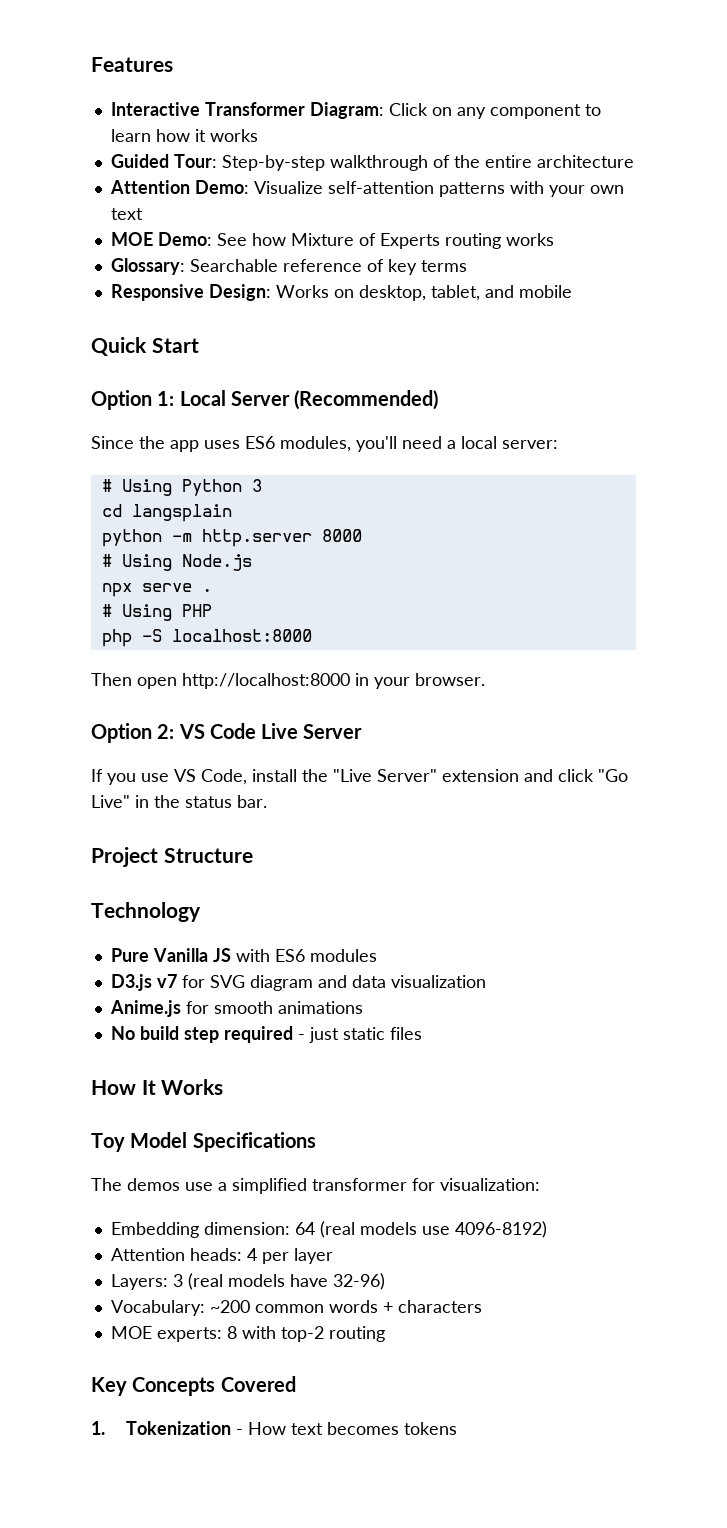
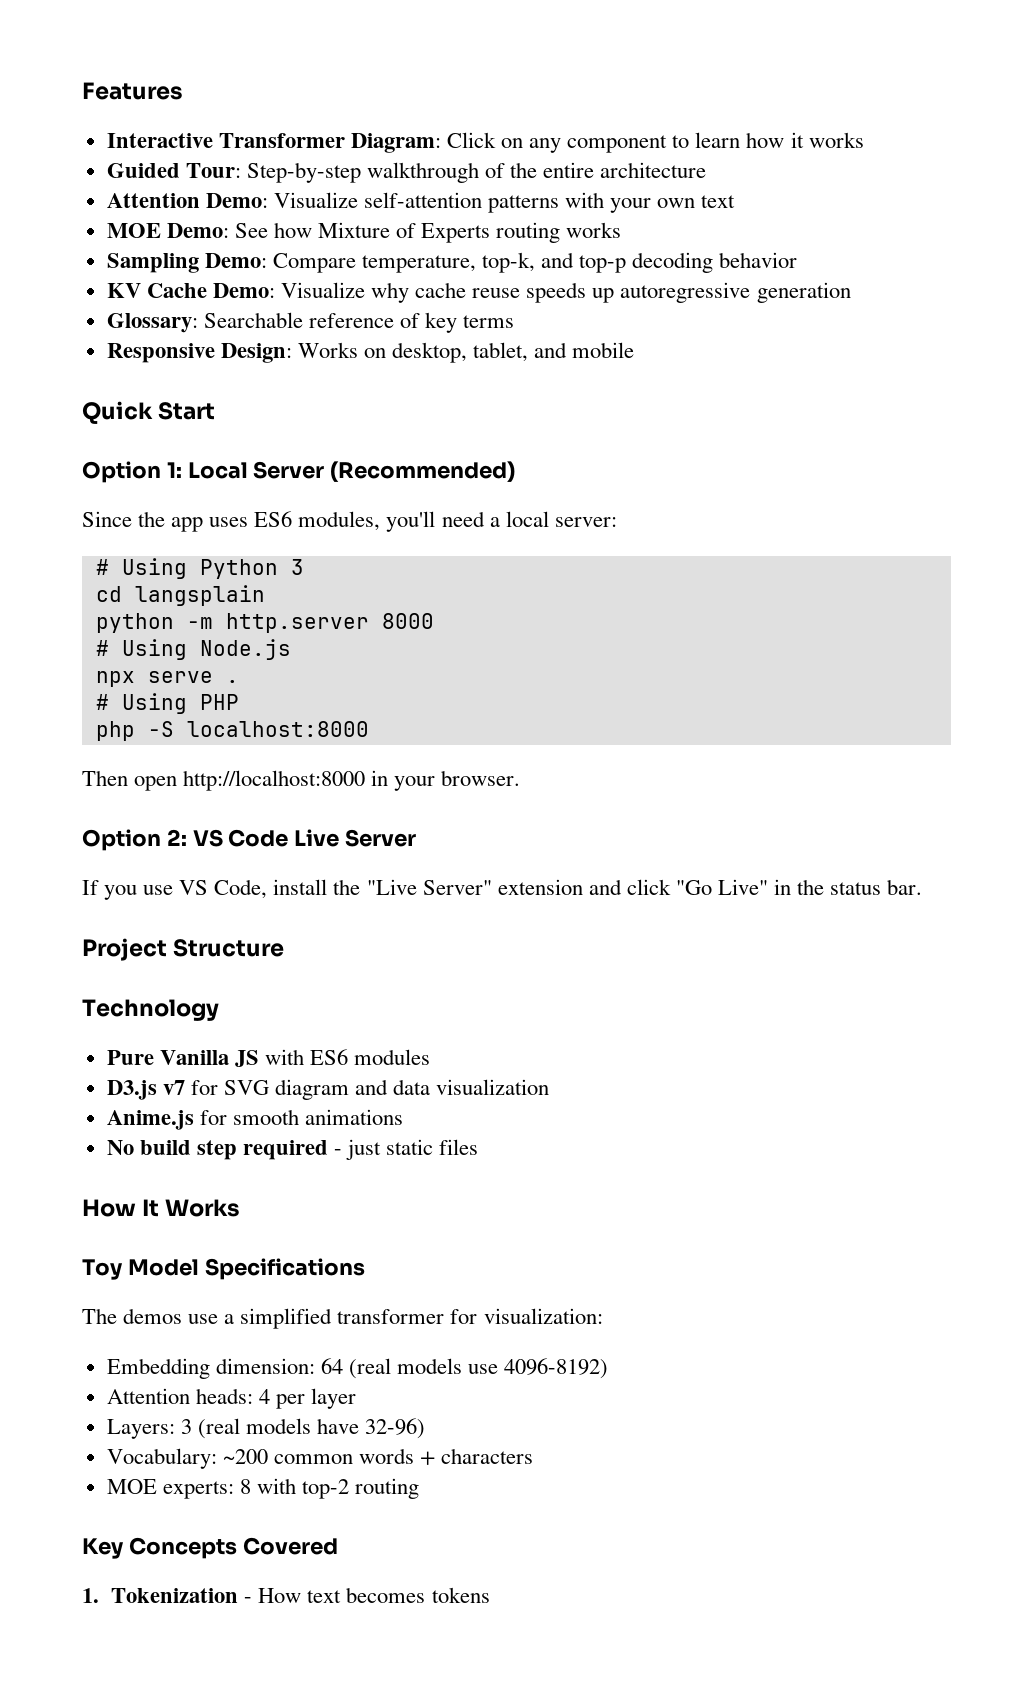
+ Sampling Demo: Compare temperature, top-k, and top-p decoding behavior
+ KV Cache Demo: Visualize why cache reuse speeds up autoregressive generation

